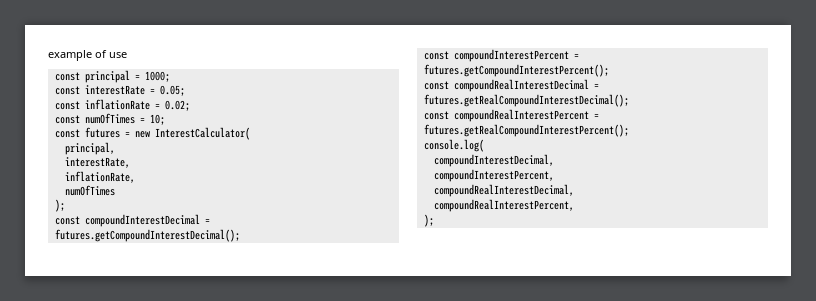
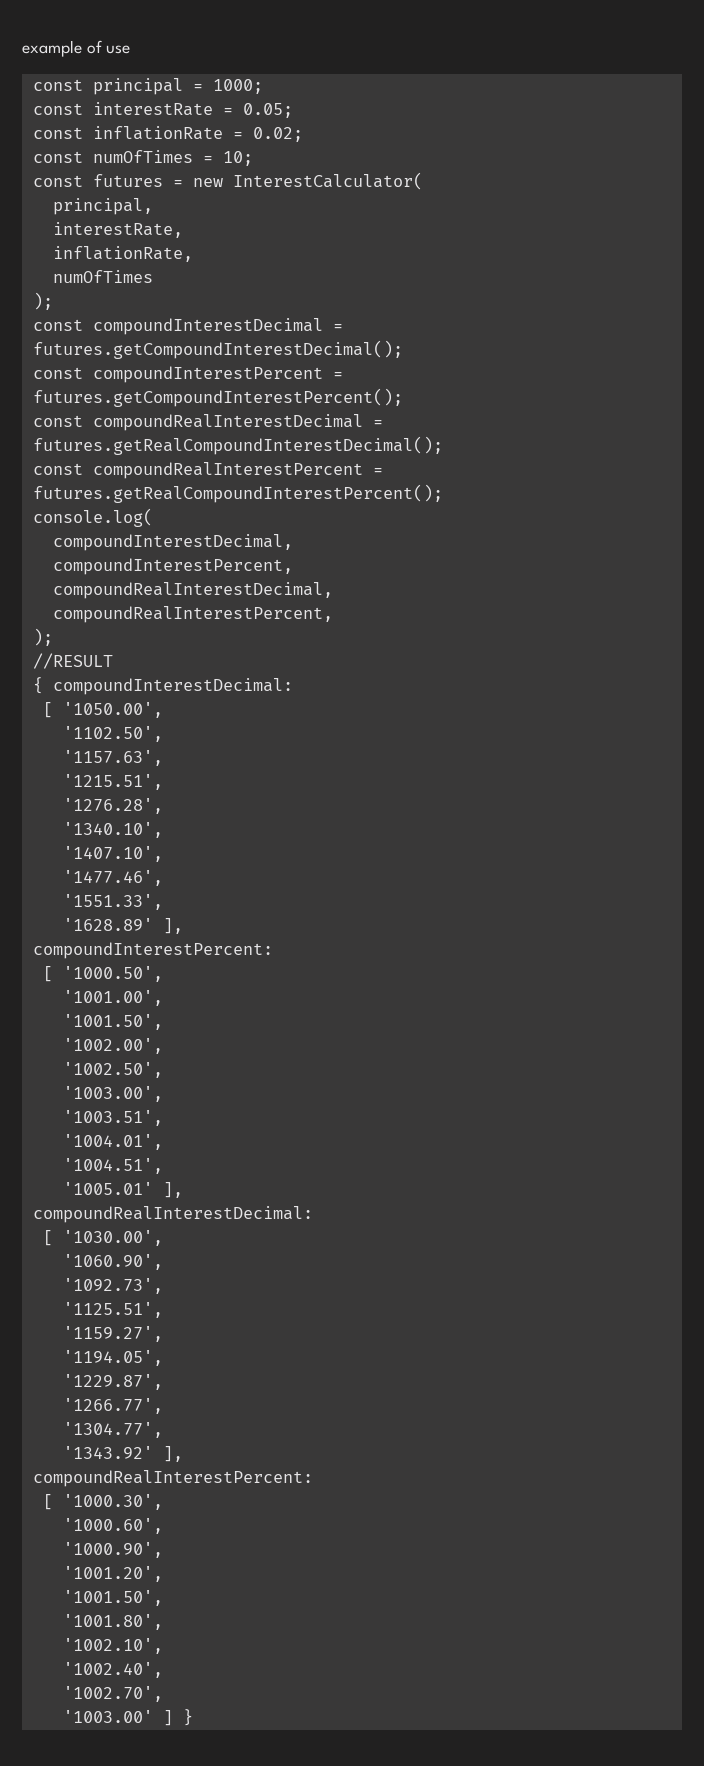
+ //RESULT
+ { compoundInterestDecimal:
+ [ '1050.00',
+ '1102.50',
+ '1157.63',
+ '1215.51',
+ '1276.28',
+ '1340.10',
+ '1407.10',
+ '1477.46',
+ '1551.33',
+ '1628.89' ],
+ compoundInterestPercent:
+ [ '1000.50',
+ '1001.00',
+ '1001.50',
+ '1002.00',
+ '1002.50',
+ '1003.00',
+ '1003.51',
+ '1004.01',
+ '1004.51',
+ '1005.01' ],
+ compoundRealInterestDecimal:
+ [ '1030.00',
+ '1060.90',
+ '1092.73',
+ '1125.51',
+ '1159.27',
+ '1194.05',
+ '1229.87',
+ '1266.77',
+ '1304.77',
+ '1343.92' ],
+ compoundRealInterestPercent:
+ [ '1000.30',
+ '1000.60',
+ '1000.90',
+ '1001.20',
+ '1001.50',
+ '1001.80',
+ '1002.10',
+ '1002.40',
+ '1002.70',
+ '1003.00' ] }

